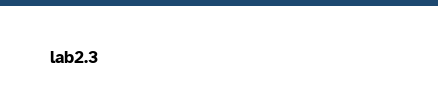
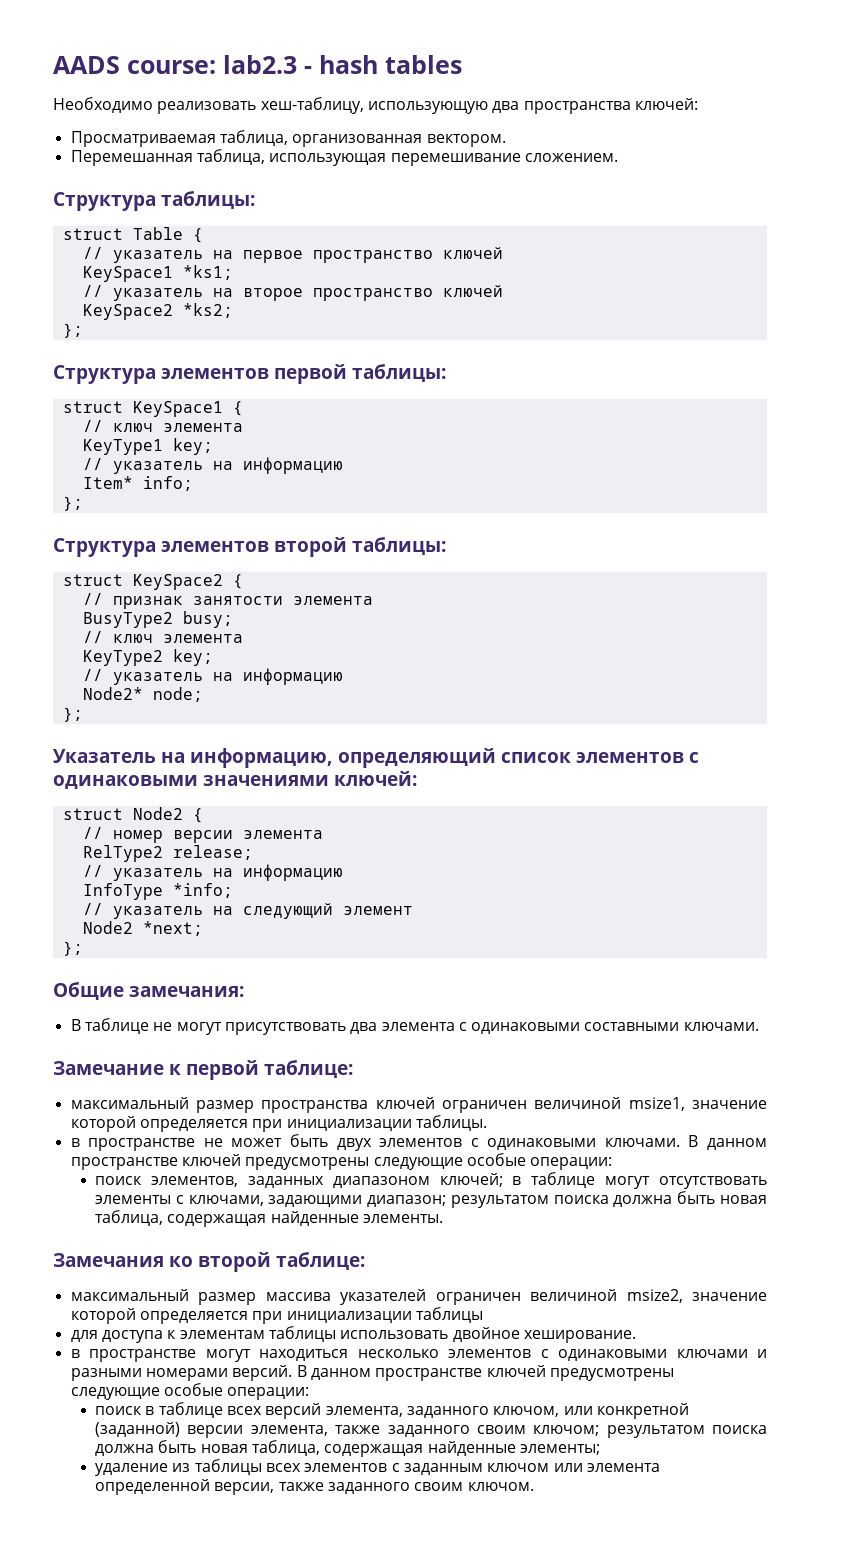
- lab2.3
+ AADS course: lab2.3 - hash tables
+ Необходимо реализовать хеш-таблицу, использующую два пространства ключей:
+ Просматриваемая таблица, организованная вектором.
+ Перемешанная таблица, использующая перемешивание сложением.
+ Структура таблицы:
+ struct Table {
+ // указатель на первое пространство ключей
+ KeySpace1 *ks1;
+ // указатель на второе пространство ключей
+ KeySpace2 *ks2;
+ };
+ Структура элементов первой таблицы:
+ struct KeySpace1 {
+ // ключ элемента
+ KeyType1 key;
+ // указатель на информацию
+ Item* info;
+ };
+ Структура элементов второй таблицы:
+ struct KeySpace2 {
+ // признак занятости элемента
+ BusyType2 busy;
+ // ключ элемента
+ KeyType2 key;
+ // указатель на информацию
+ Node2* node;
+ };
+ Указатель на информацию, определяющий список элементов с одинаковыми значениями ключей:
+ struct Node2 {
+ // номер версии элемента
+ RelType2 release;
+ // указатель на информацию
+ InfoType *info;
+ // указатель на следующий элемент
+ Node2 *next;
+ };
+ Общие замечания:
+ В таблице не могут присутствовать два элемента с одинаковыми составными ключами.
+ Замечание к первой таблице:
+ максимальный размер пространства ключей ограничен величиной msize1, значение которой определяется при инициализации таблицы.
+ в пространстве не может быть двух элементов с одинаковыми ключами. В данном пространстве ключей предусмотрены следующие особые операции:
+ поиск элементов, заданных диапазоном ключей; в таблице могут отсутствовать элементы с ключами, задающими диапазон; результатом поиска должна быть новая таблица, содержащая найденные элементы.
+ Замечания ко второй таблице:
+ максимальный размер массива указателей ограничен величиной msize2, значение которой определяется при инициализации таблицы
+ для доступа к элементам таблицы использовать двойное хеширование.
+ в пространстве могут находиться несколько элементов с одинаковыми ключами и разными номерами версий. В данном пространстве ключей предусмотрены следующие особые операции:
+ поиск в таблице всех версий элемента, заданного ключом, или конкретной (заданной) версии элемента, также заданного своим ключом; результатом поиска должна быть новая таблица, содержащая найденные элементы;
+ удаление из таблицы всех элементов с заданным ключом или элемента определенной версии, также заданного своим ключом.

